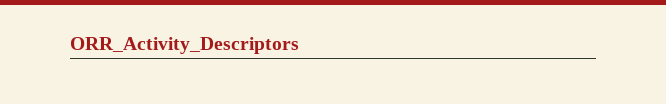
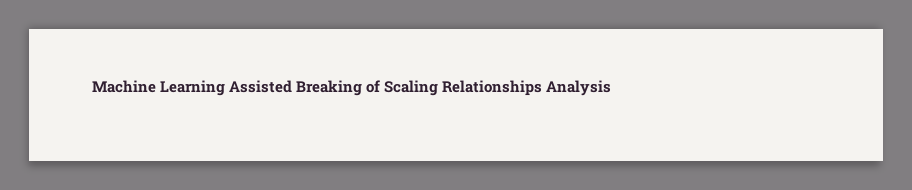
- ORR_Activity_Descriptors
+ Machine Learning Assisted Breaking of Scaling Relationships Analysis

